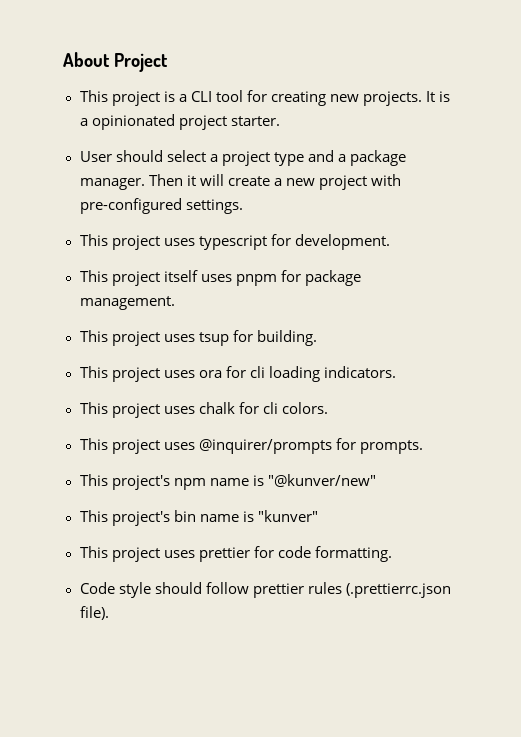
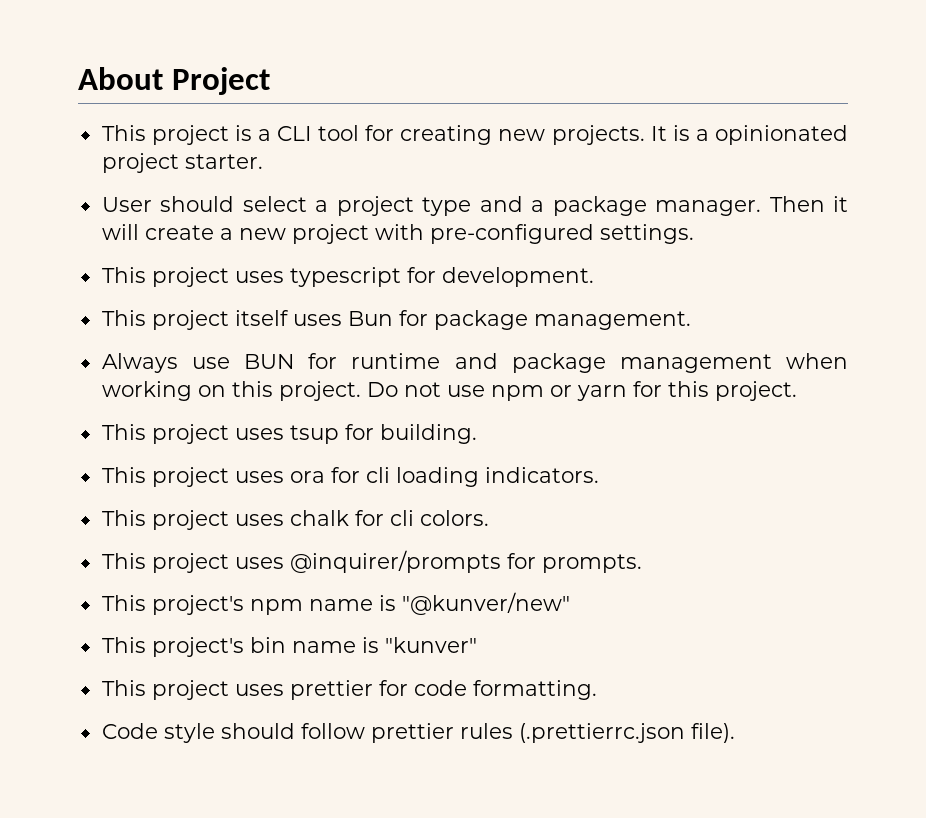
- This project itself uses pnpm for package management.
+ This project itself uses Bun for package management.
+ Always use BUN for runtime and package management when working on this project. Do not use npm or yarn for this project.

